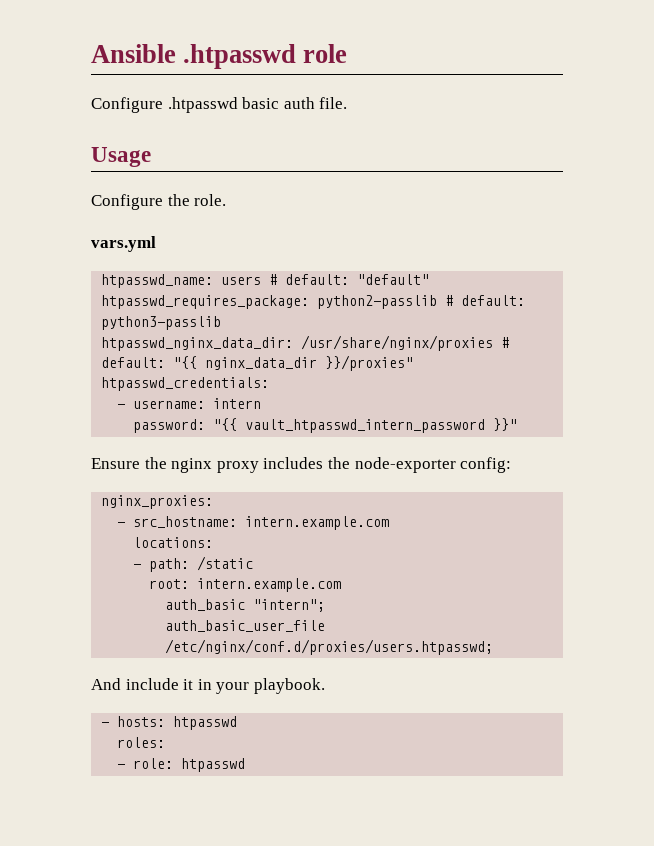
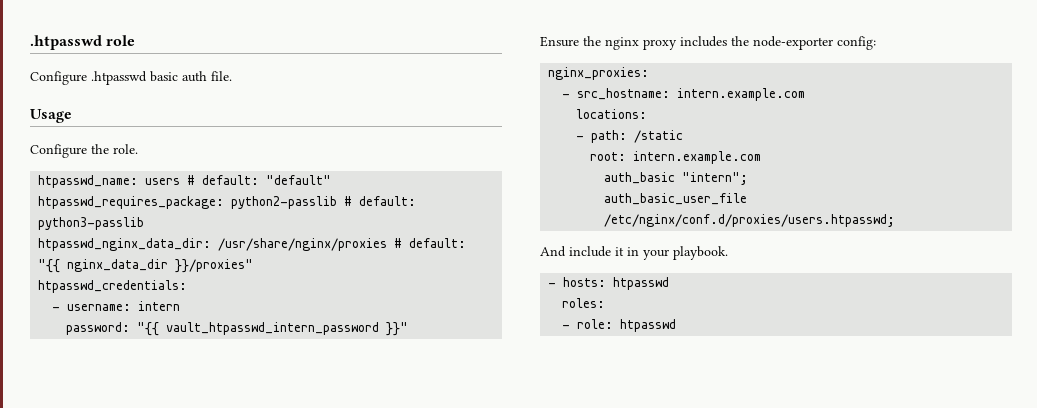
- Ansible .htpasswd role
+ .htpasswd role
- vars.yml

